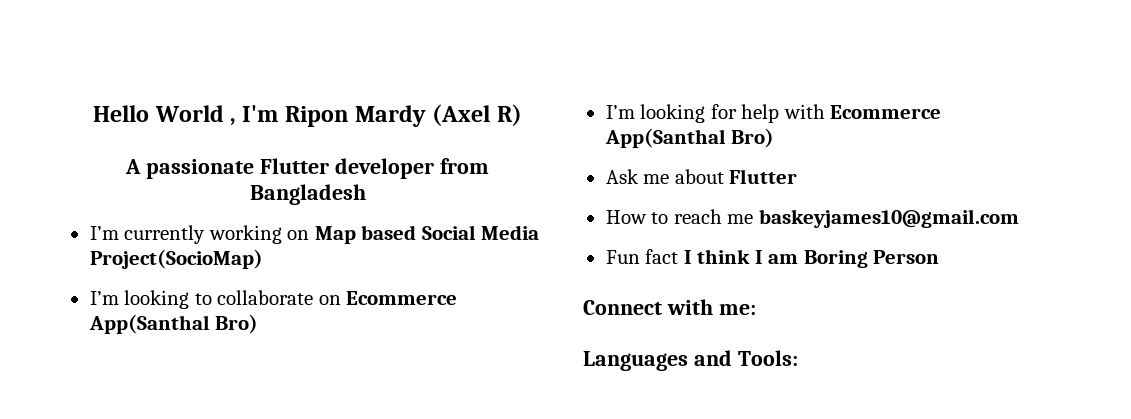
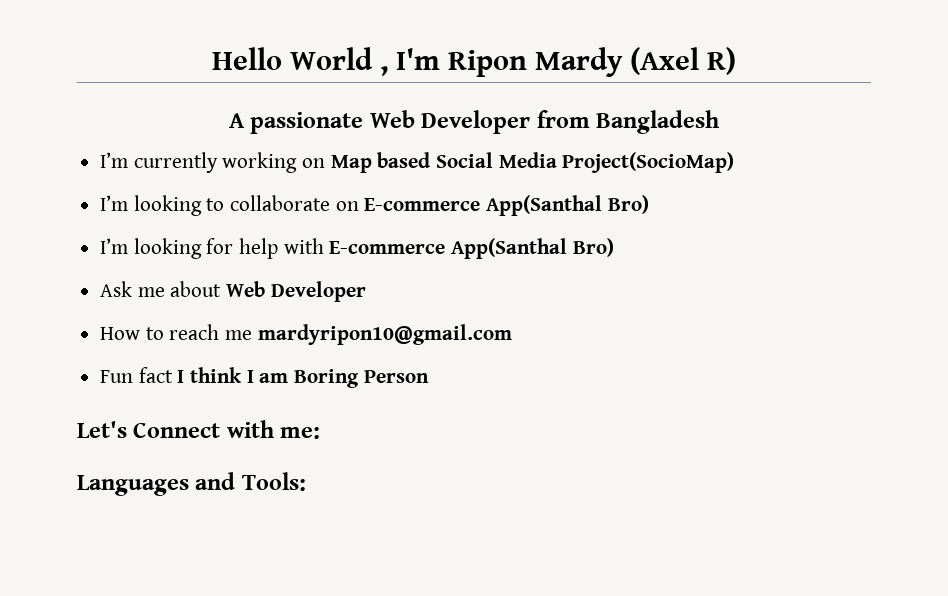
- A passionate Flutter developer from Bangladesh
+ A passionate Web Developer from Bangladesh
- I’m looking to collaborate on Ecommerce App(Santhal Bro)
+ I’m looking to collaborate on E-commerce App(Santhal Bro)
- I’m looking for help with Ecommerce App(Santhal Bro)
+ I’m looking for help with E-commerce App(Santhal Bro)
- Ask me about Flutter
+ Ask me about Web Developer
- How to reach me baskeyjames10@gmail.com
+ How to reach me mardyripon10@gmail.com
- Connect with me:
+ Let's Connect with me:

